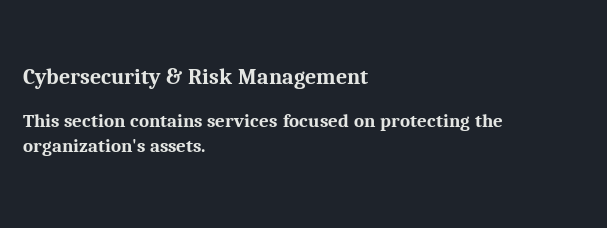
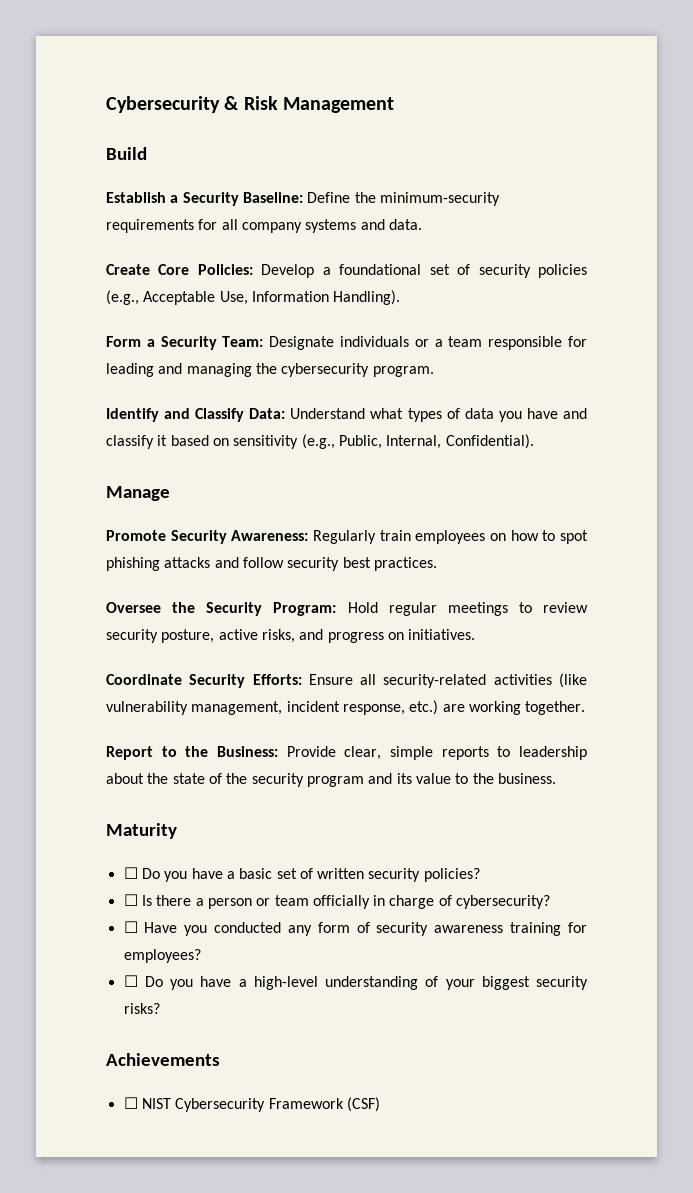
- This section contains services focused on protecting the organization's assets.
+ Build
+ Establish a Security Baseline: Define the minimum-security requirements for all company systems and data.
+ Create Core Policies: Develop a foundational set of security policies (e.g., Acceptable Use, Information Handling).
+ Form a Security Team: Designate individuals or a team responsible for leading and managing the cybersecurity program.
+ Identify and Classify Data: Understand what types of data you have and classify it based on sensitivity (e.g., Public, Internal, Confidential).
+ Manage
+ Promote Security Awareness: Regularly train employees on how to spot phishing attacks and follow security best practices.
+ Oversee the Security Program: Hold regular meetings to review security posture, active risks, and progress on initiatives.
+ Coordinate Security Efforts: Ensure all security-related activities (like vulnerability management, incident response, etc.) are working together.
+ Report to the Business: Provide clear, simple reports to leadership about the state of the security program and its value to the business.
+ Maturity
+ ☐ Do you have a basic set of written security policies?
+ ☐ Is there a person or team officially in charge of cybersecurity?
+ ☐ Have you conducted any form of security awareness training for employees?
+ ☐ Do you have a high-level understanding of your biggest security risks?
+ Achievements
+ ☐ NIST Cybersecurity Framework (CSF)

